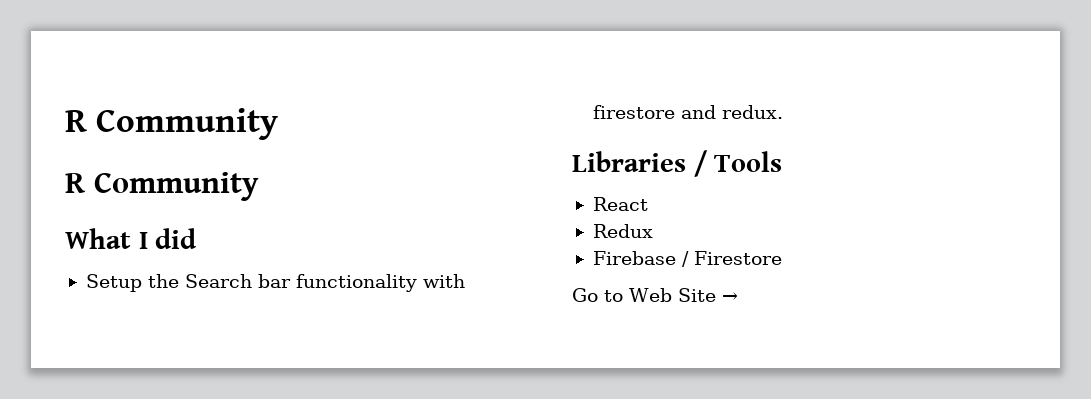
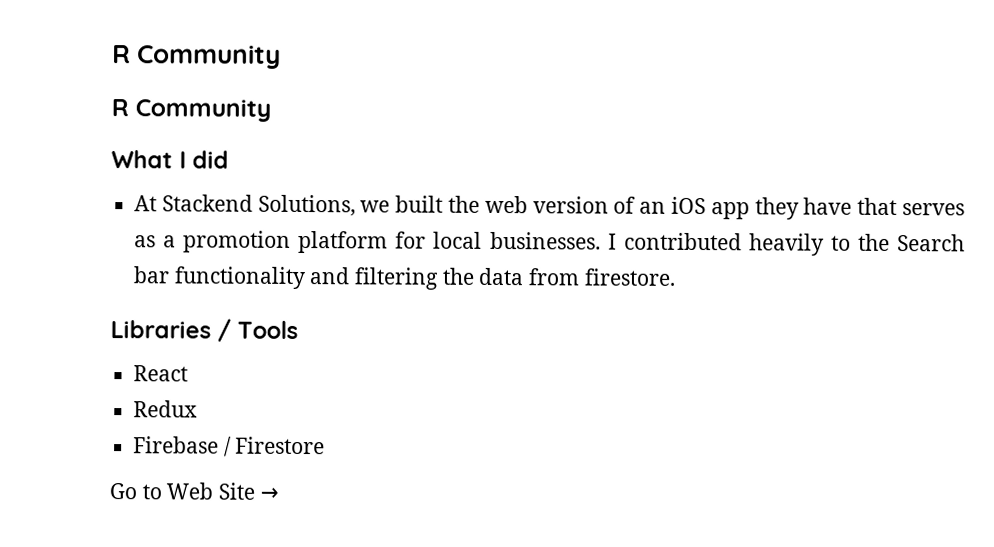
- Setup the Search bar functionality with firestore and redux.
+ At Stackend Solutions, we built the web version of an iOS app they have that serves as a promotion platform for local businesses. I contributed heavily to the Search bar functionality and filtering the data from firestore.

